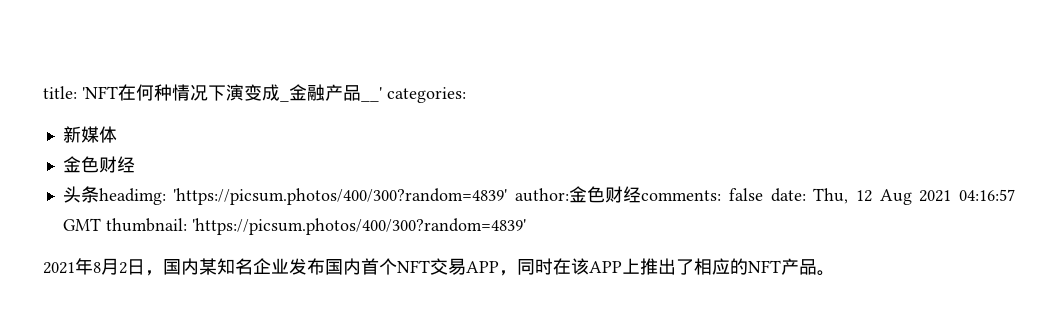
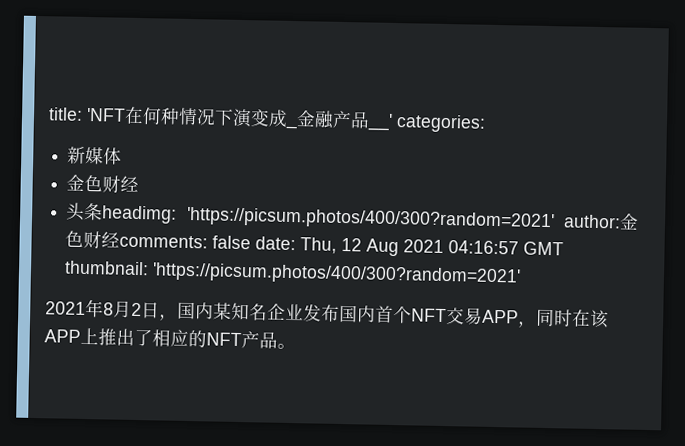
- 头条headimg: 'https://picsum.photos/400/300?random=4839' author:金色财经comments: false date: Thu, 12 Aug 2021 04:16:57 GMT thumbnail: 'https://picsum.photos/400/300?random=4839'
+ 头条headimg: 'https://picsum.photos/400/300?random=2021' author:金色财经comments: false date: Thu, 12 Aug 2021 04:16:57 GMT thumbnail: 'https://picsum.photos/400/300?random=2021'

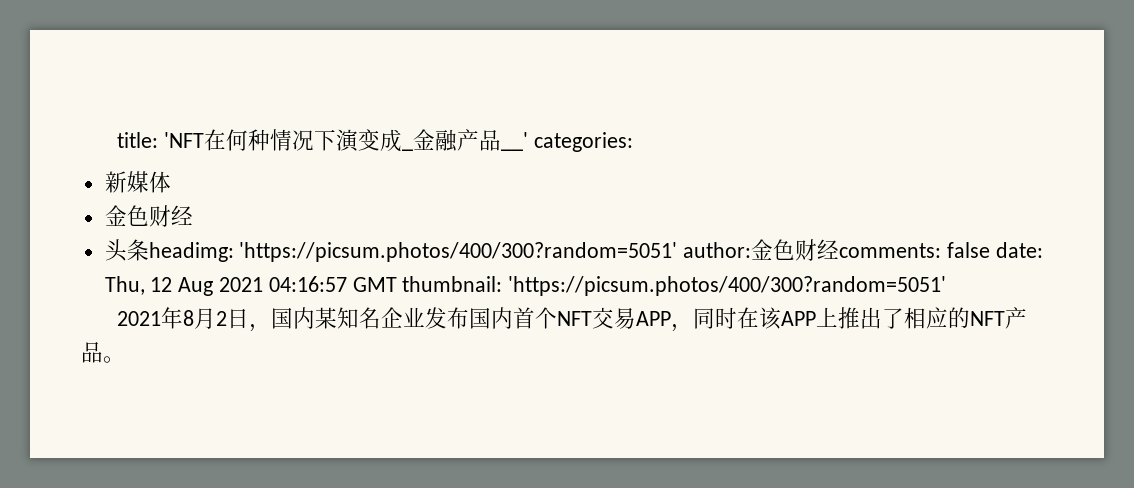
- 头条headimg: 'https://picsum.photos/400/300?random=2021' author:金色财经comments: false date: Thu, 12 Aug 2021 04:16:57 GMT thumbnail: 'https://picsum.photos/400/300?random=2021'
+ 头条headimg: 'https://picsum.photos/400/300?random=5051' author:金色财经comments: false date: Thu, 12 Aug 2021 04:16:57 GMT thumbnail: 'https://picsum.photos/400/300?random=5051'

